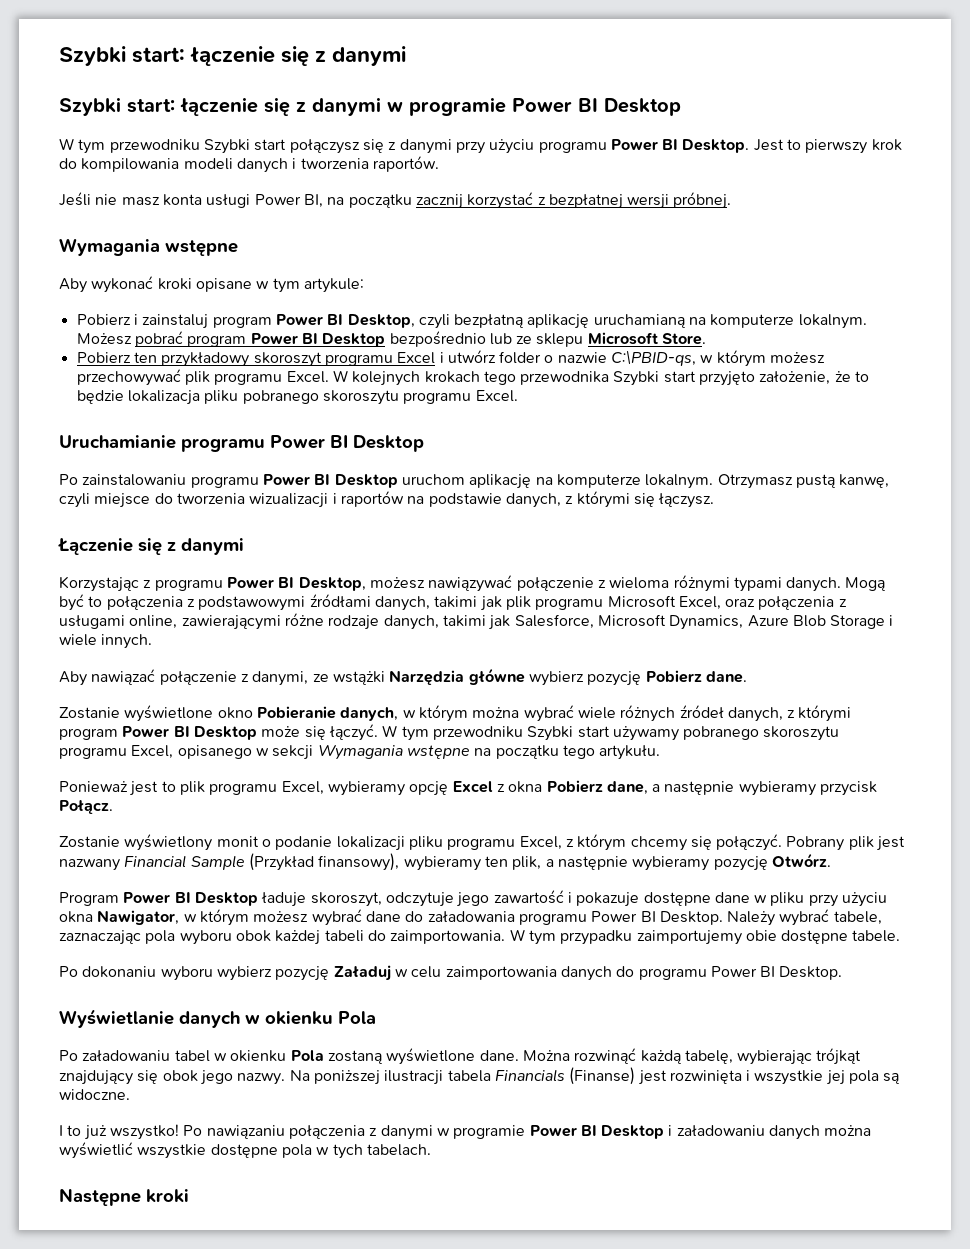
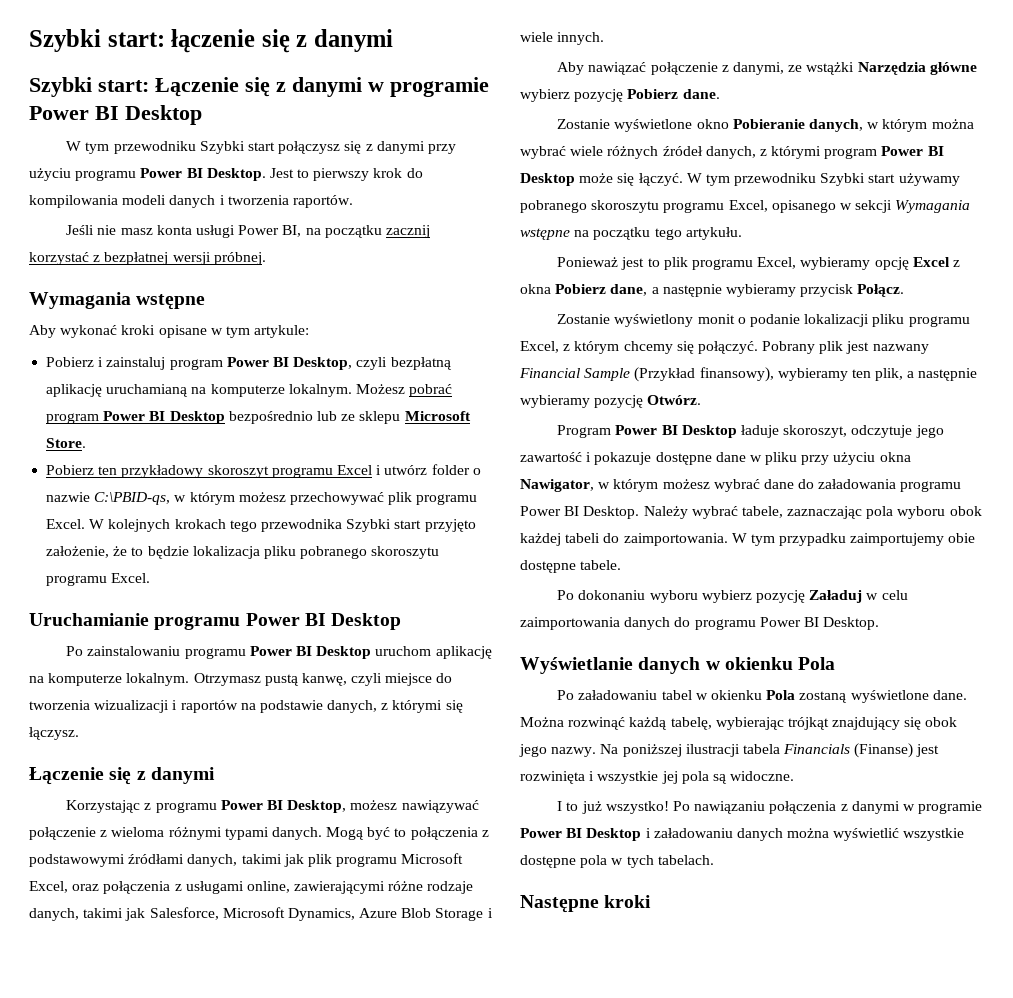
- Szybki start: łączenie się z danymi w programie Power BI Desktop
+ Szybki start: Łączenie się z danymi w programie Power BI Desktop

